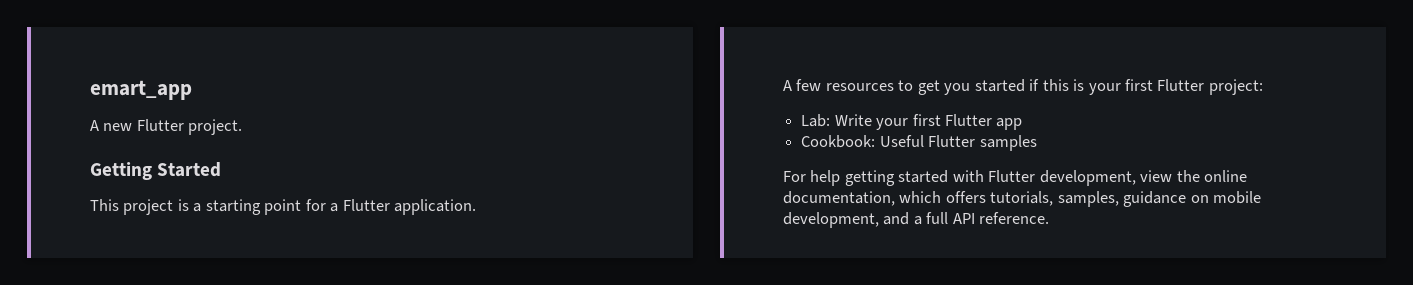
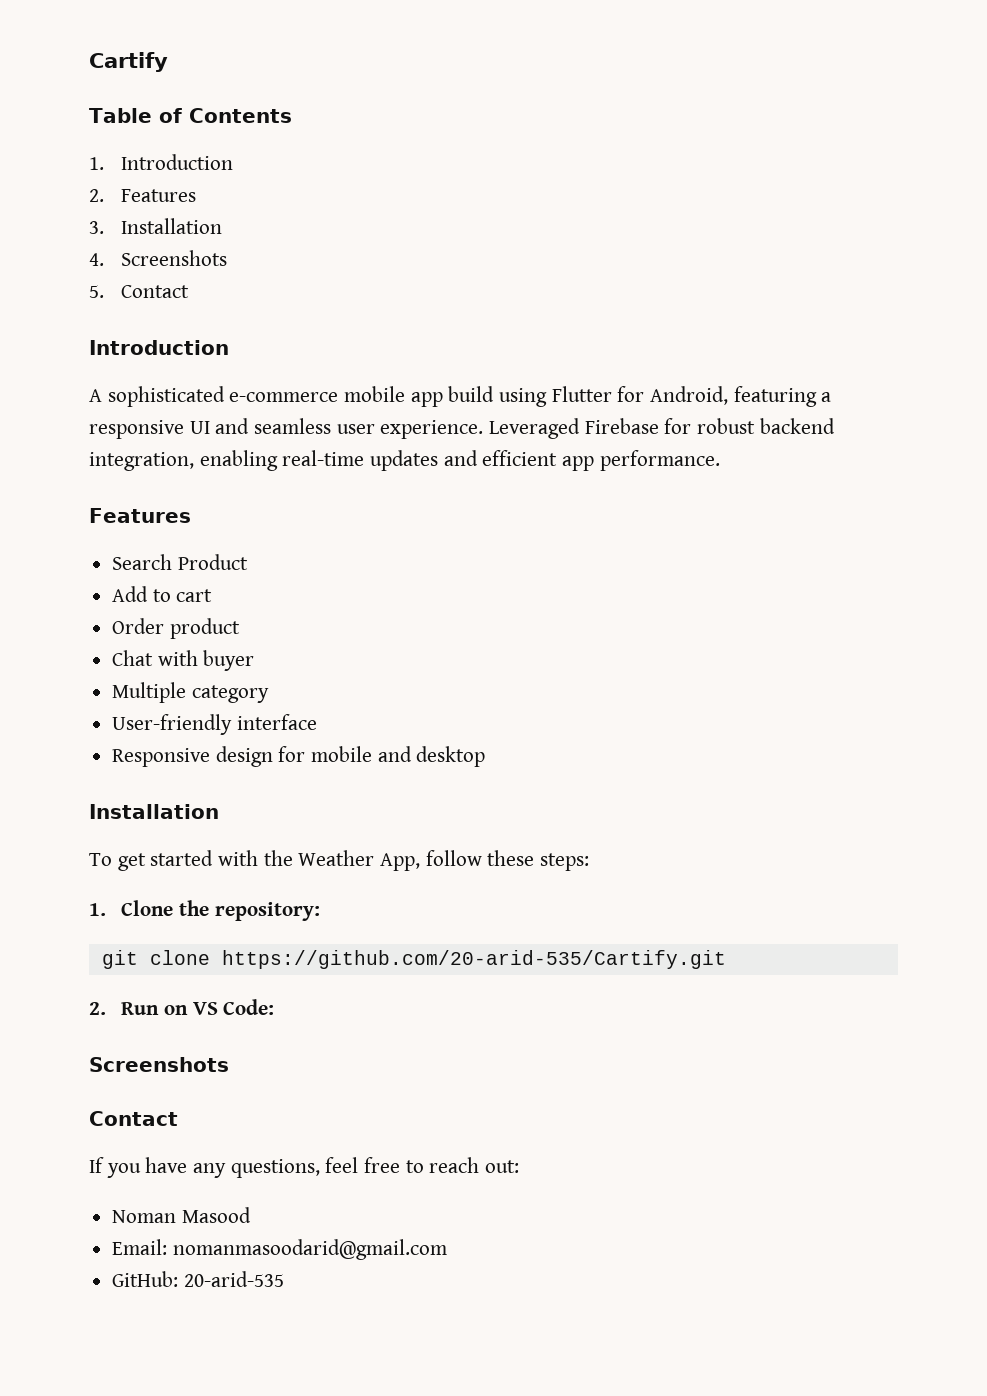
- emart_app
- A new Flutter project.
- Getting Started
- This project is a starting point for a Flutter application.
- A few resources to get you started if this is your first Flutter project:
- Lab: Write your first Flutter app
- Cookbook: Useful Flutter samples
- For help getting started with Flutter development, view the online documentation, which offers tutorials, samples, guidance on mobile development, and a full API reference.
+ Cartify
+ Table of Contents
+ 1. Introduction
+ 2. Features
+ 3. Installation
+ 4. Screenshots
+ 5. Contact
+ Introduction
+ A sophisticated e-commerce mobile app build using Flutter for Android, featuring a responsive UI and seamless user experience. Leveraged Firebase for robust backend integration, enabling real-time updates and efficient app performance.
+ Features
+ Search Product
+ Add to cart
+ Order product
+ Chat with buyer
+ Multiple category
+ User-friendly interface
+ Responsive design for mobile and desktop
+ Installation
+ To get started with the Weather App, follow these steps:
+ 1. Clone the repository:
+ git clone https://github.com/20-arid-535/Cartify.git
+ 2. Run on VS Code:
+ Screenshots
+ Contact
+ If you have any questions, feel free to reach out:
+ Noman Masood
+ Email: nomanmasoodarid@gmail.com
+ GitHub: 20-arid-535

